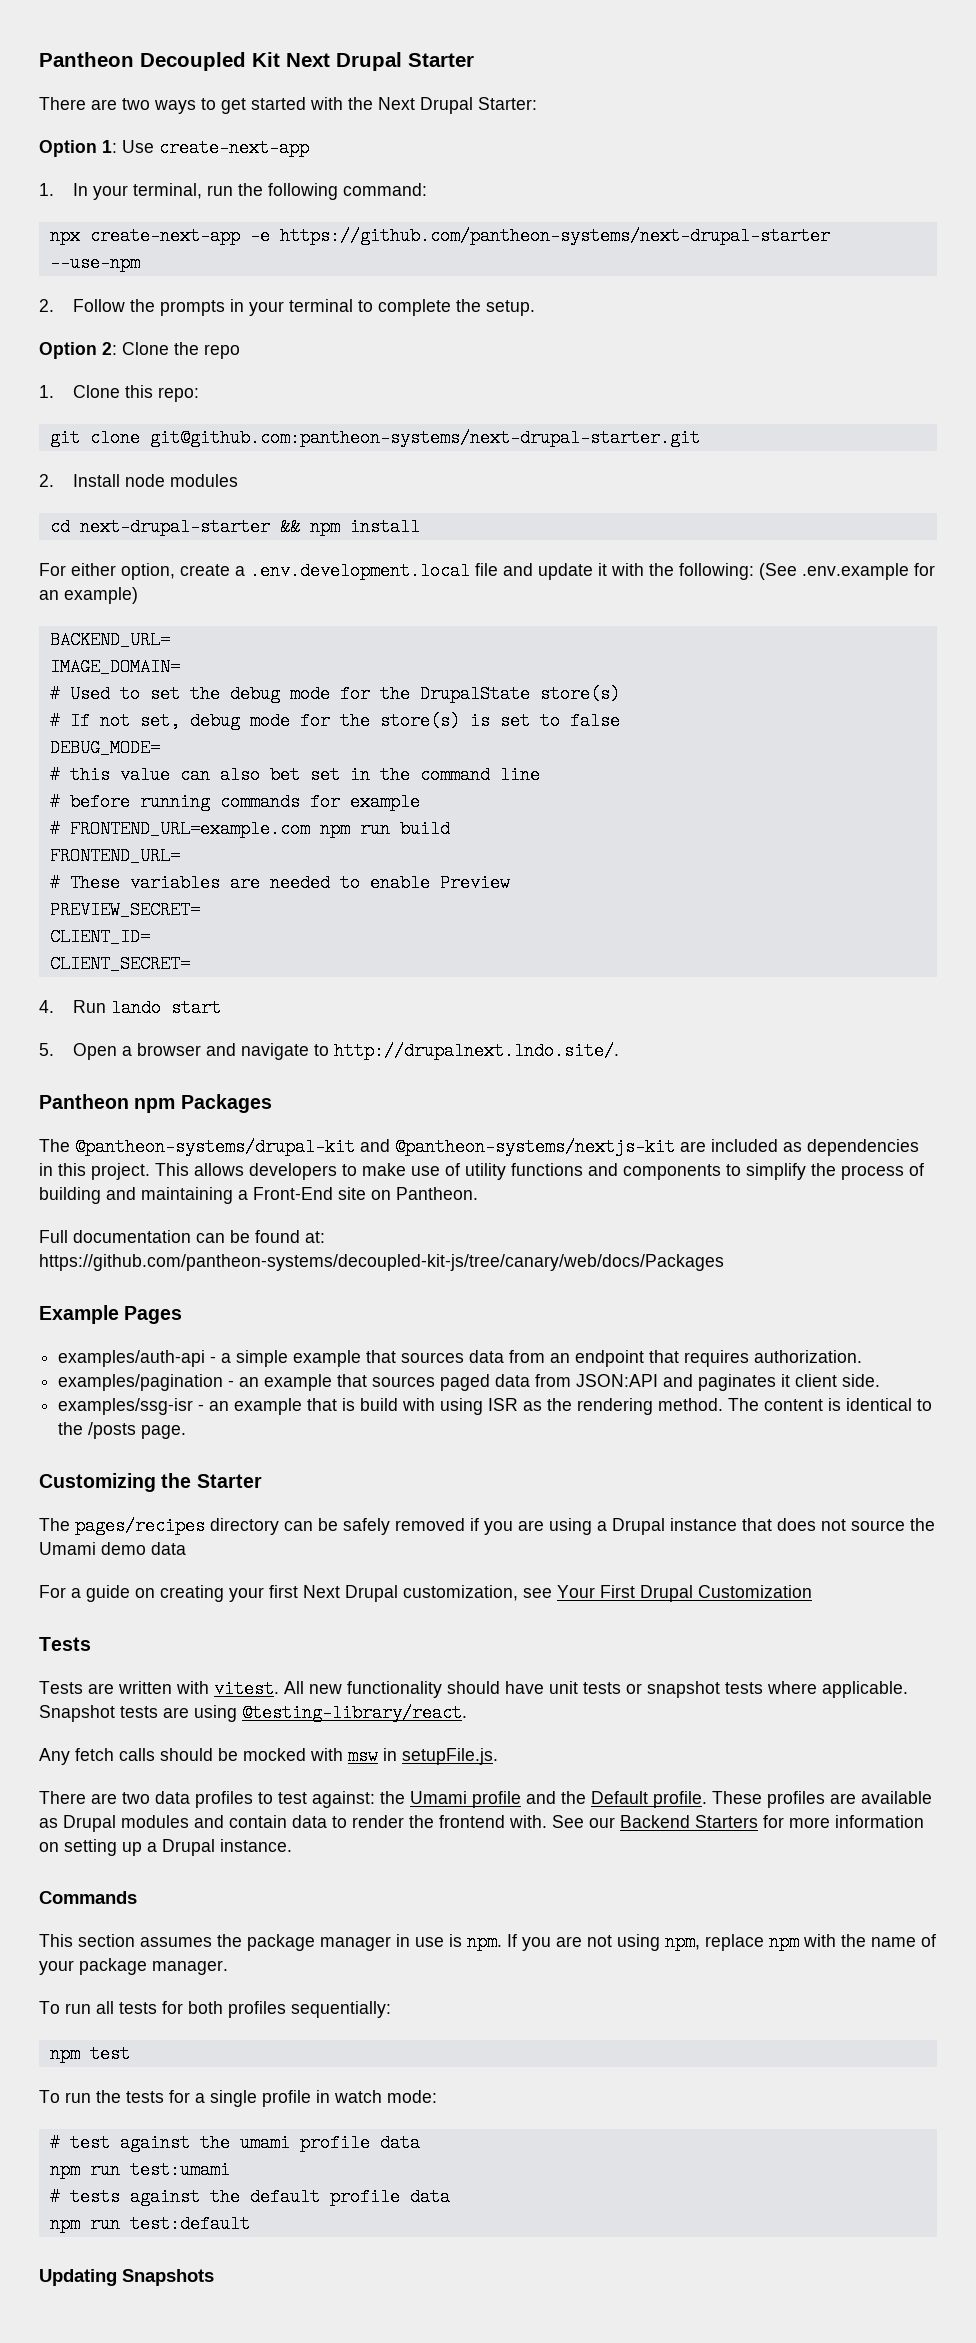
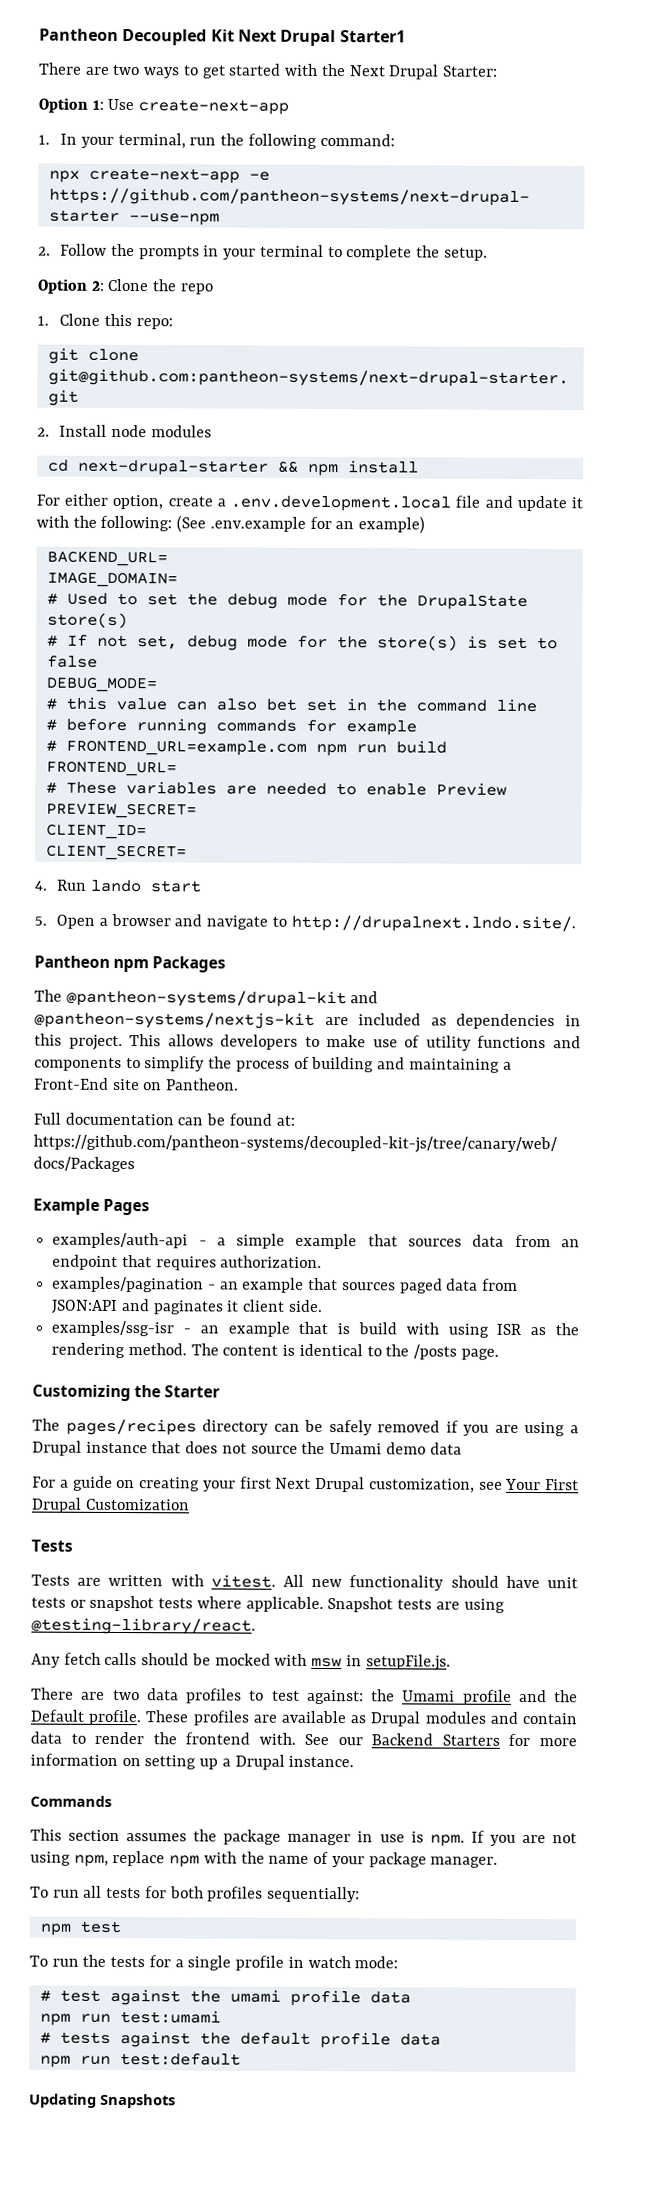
- Pantheon Decoupled Kit Next Drupal Starter
+ Pantheon Decoupled Kit Next Drupal Starter1

